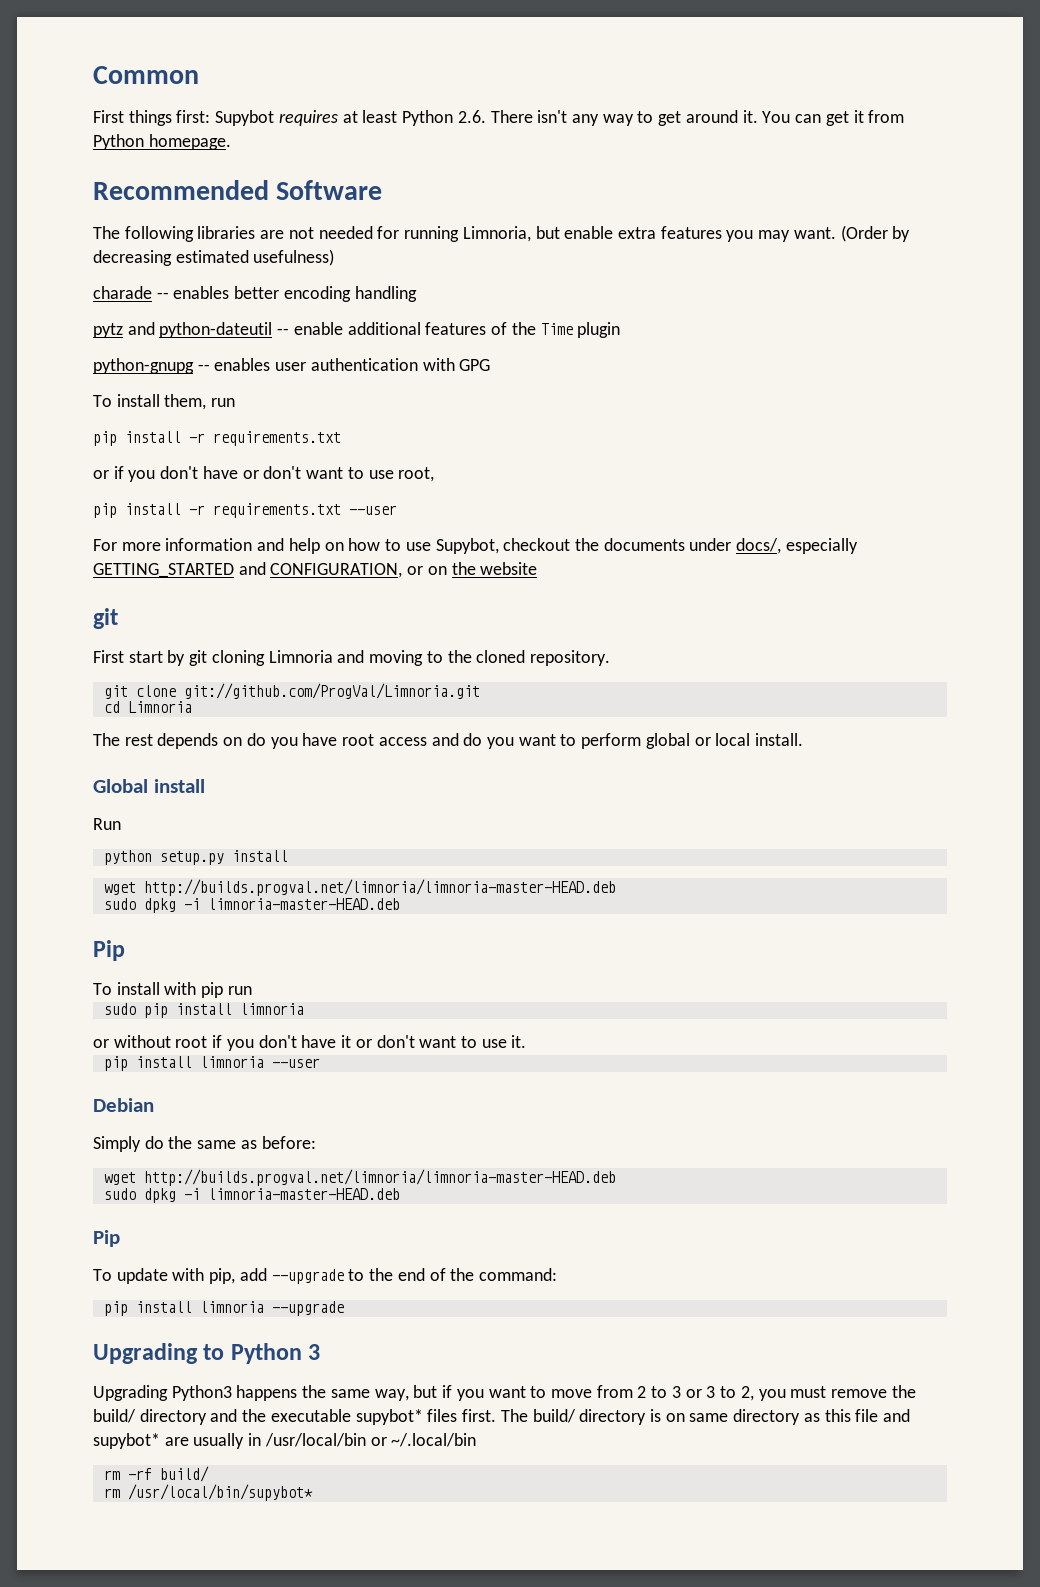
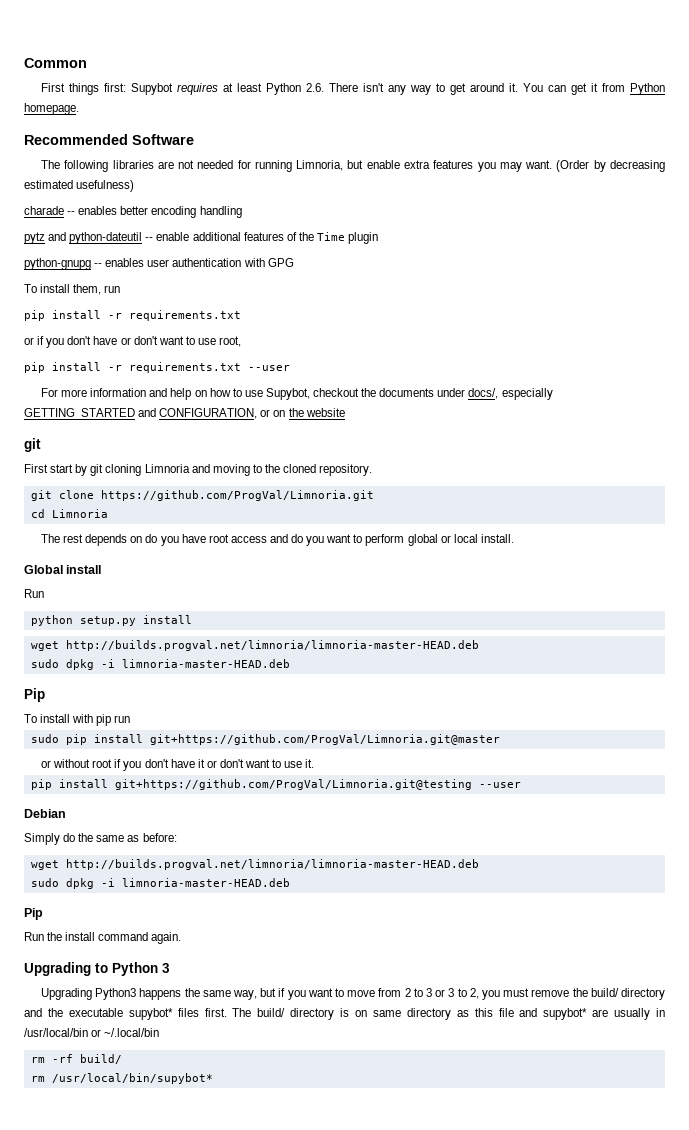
- git clone git://github.com/ProgVal/Limnoria.git
+ git clone https://github.com/ProgVal/Limnoria.git
- sudo pip install limnoria
+ sudo pip install git+https://github.com/ProgVal/Limnoria.git@master
- pip install limnoria --user
+ pip install git+https://github.com/ProgVal/Limnoria.git@testing --user
- To update with pip, add --upgrade to the end of the command:
- pip install limnoria --upgrade
+ Run the install command again.

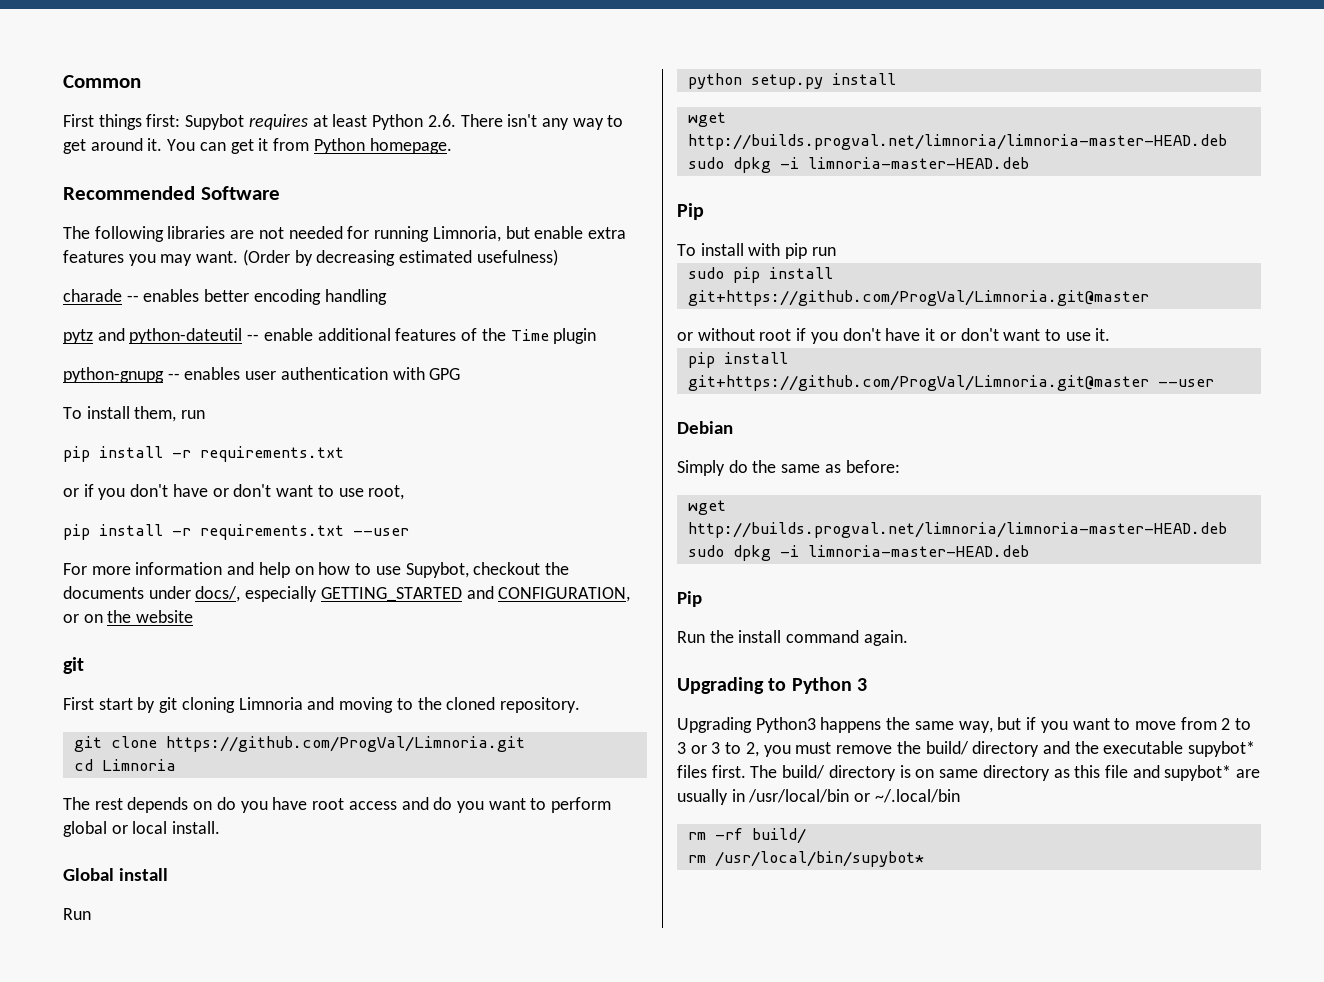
- pip install git+https://github.com/ProgVal/Limnoria.git@testing --user
+ pip install git+https://github.com/ProgVal/Limnoria.git@master --user

